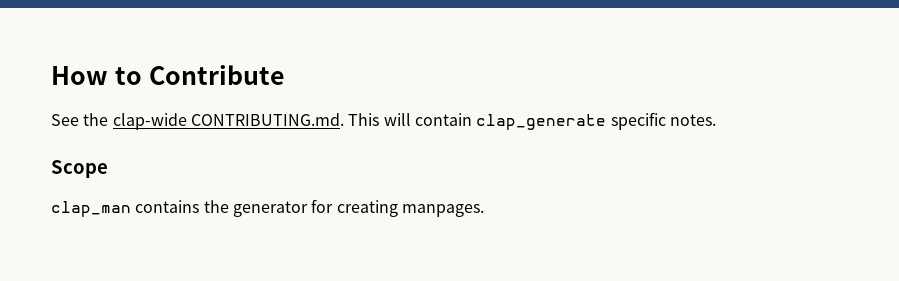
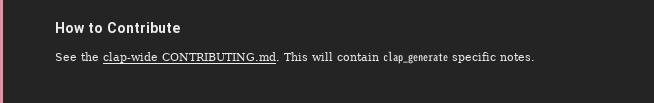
- Scope
- clap_man contains the generator for creating manpages.

